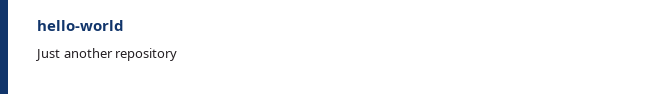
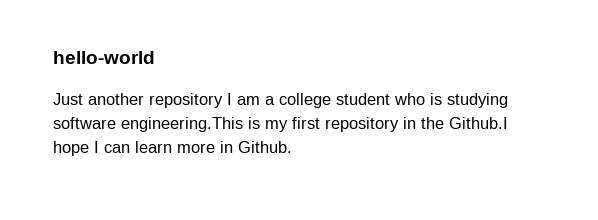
- Just another repository
+ Just another repository I am a college student who is studying software engineering.This is my first repository in the Github.I hope I can learn more in Github.

